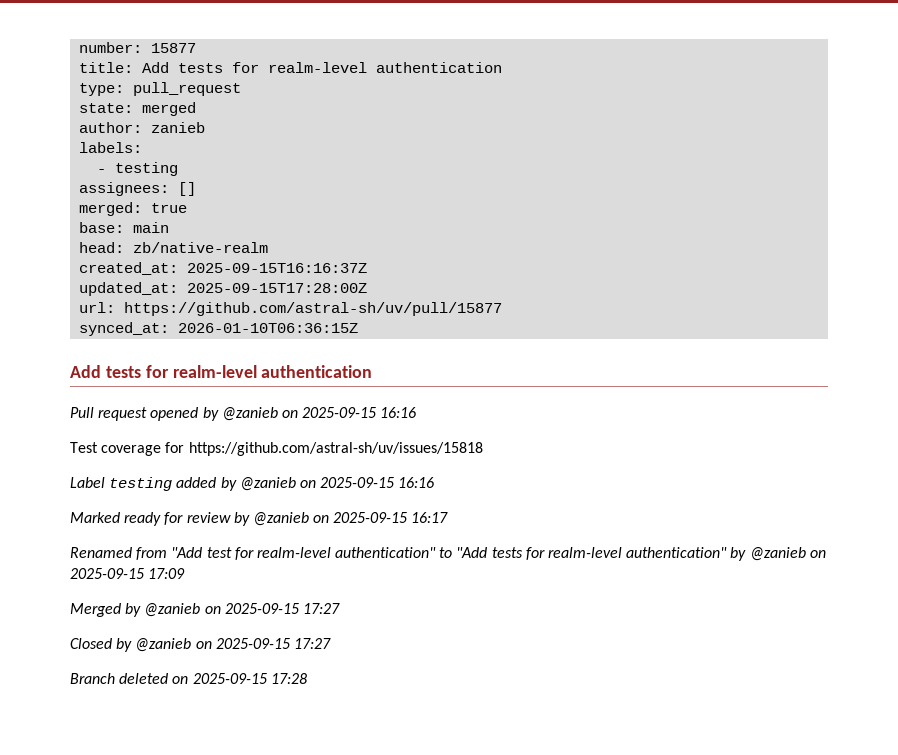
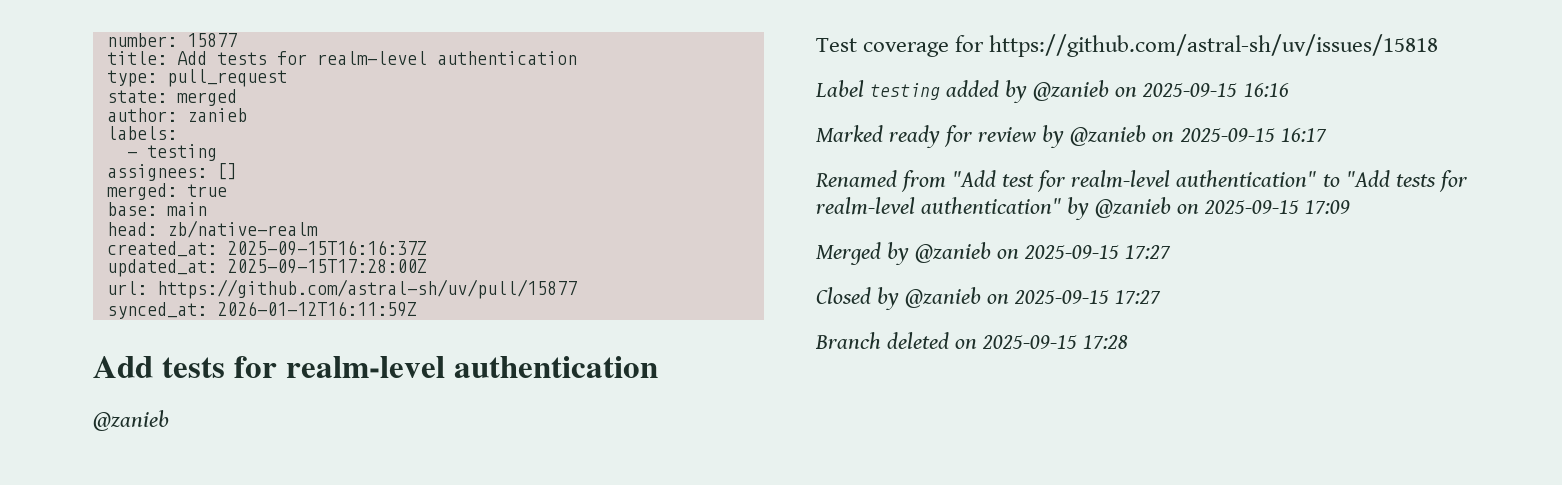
- synced_at: 2026-01-10T06:36:15Z
+ synced_at: 2026-01-12T16:11:59Z
  Add tests for realm-level authentication
- Pull request opened by @zanieb on 2025-09-15 16:16
+ @zanieb

